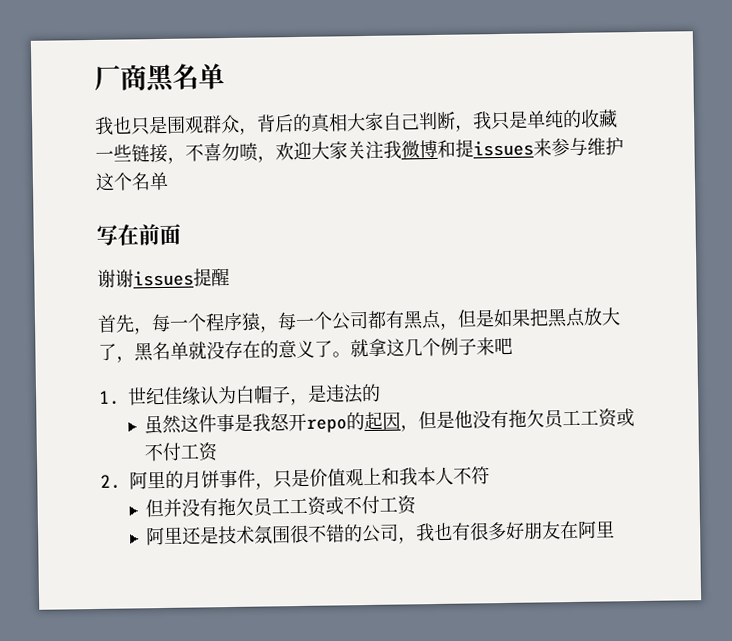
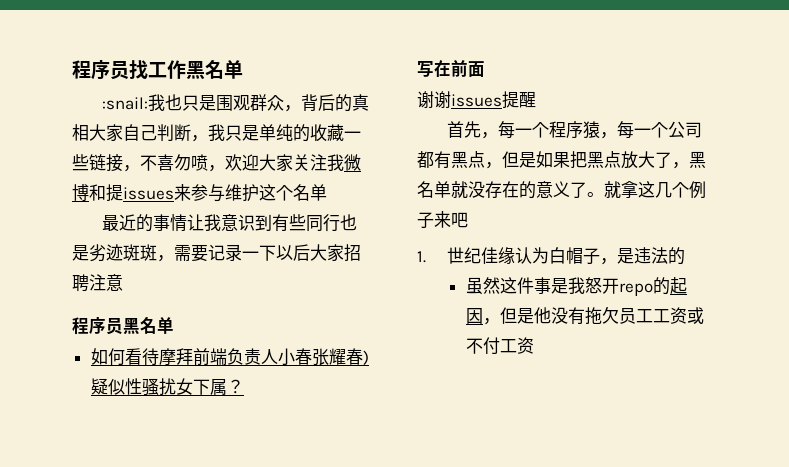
- 厂商黑名单
- 我也只是围观群众，背后的真相大家自己判断，我只是单纯的收藏一些链接，不喜勿喷，欢迎大家关注我微博和提issues来参与维护这个名单
+ 程序员找工作黑名单
+ :snail:我也只是围观群众，背后的真相大家自己判断，我只是单纯的收藏一些链接，不喜勿喷，欢迎大家关注我微博和提issues来参与维护这个名单
+ 最近的事情让我意识到有些同行也是劣迹斑斑，需要记录一下以后大家招聘注意
+ 程序员黑名单
+ 如何看待摩拜前端负责人小春张耀春)疑似性骚扰女下属？
- 2.阿里的月饼事件，只是价值观上和我本人不符
- 但并没有拖欠员工工资或不付工资
- 阿里还是技术氛围很不错的公司，我也有很多好朋友在阿里

